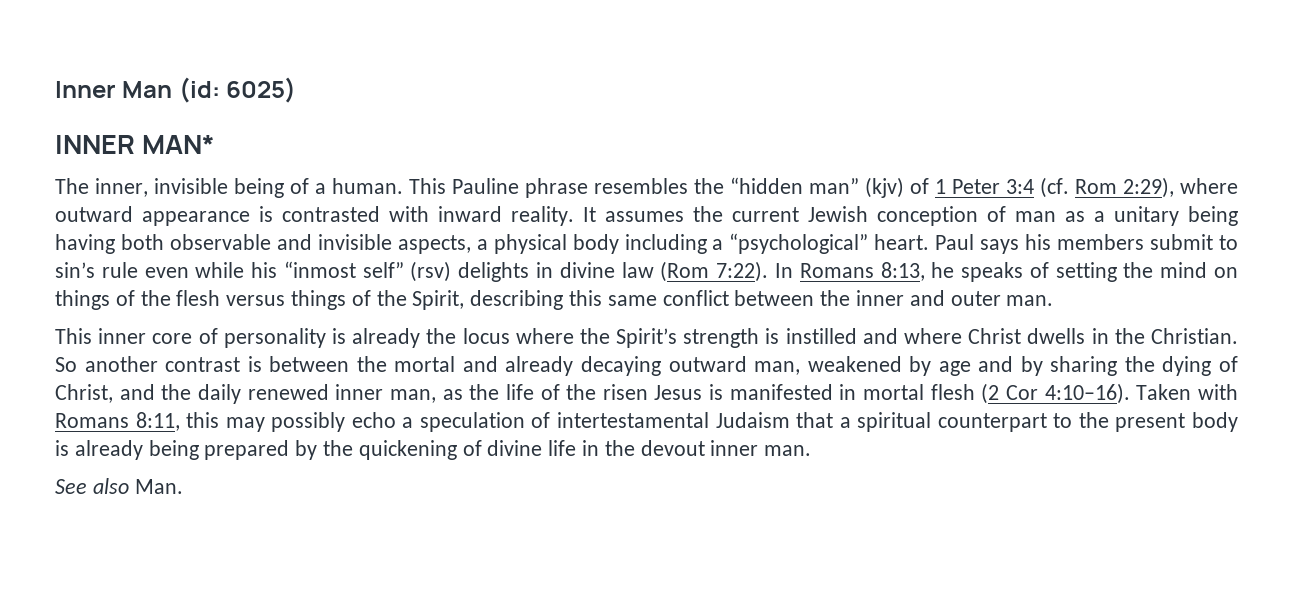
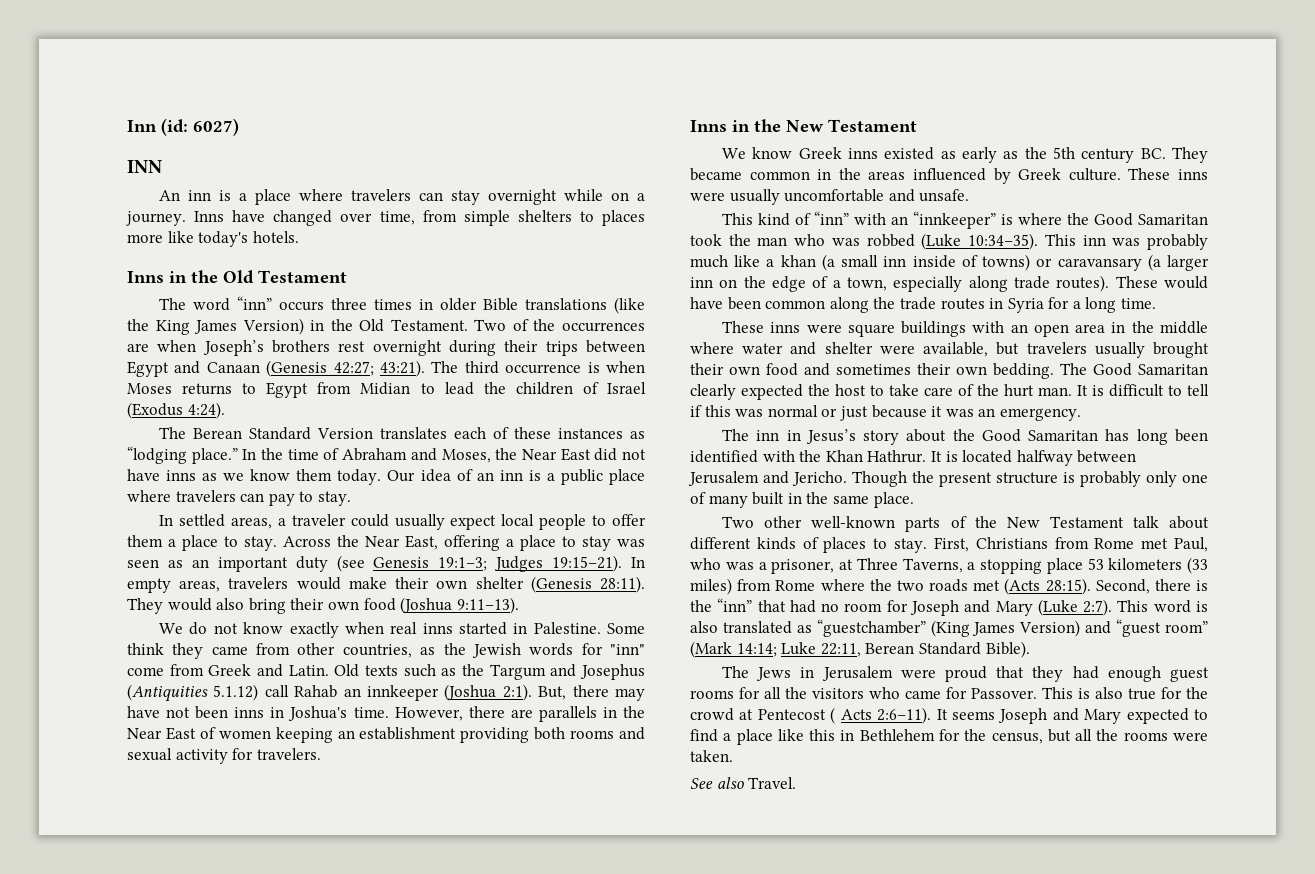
- Inner Man (id: 6025)
- INNER MAN*
- The inner, invisible being of a human. This Pauline phrase resembles the “hidden man” (kjv) of 1 Peter 3:4 (cf. Rom 2:29), where outward appearance is contrasted with inward reality. It assumes the current Jewish conception of man as a unitary being having both observable and invisible aspects, a physical body including a “psychological” heart. Paul says his members submit to sin’s rule even while his “inmost self” (rsv) delights in divine law (Rom 7:22). In Romans 8:13, he speaks of setting the mind on things of the flesh versus things of the Spirit, describing this same conflict between the inner and outer man.
- This inner core of personality is already the locus where the Spirit’s strength is instilled and where Christ dwells in the Christian. So another contrast is between the mortal and already decaying outward man, weakened by age and by sharing the dying of Christ, and the daily renewed inner man, as the life of the risen Jesus is manifested in mortal flesh (2 Cor 4:10–16). Taken with Romans 8:11, this may possibly echo a speculation of intertestamental Judaism that a spiritual counterpart to the present body is already being prepared by the quickening of divine life in the devout inner man.
+ Inn (id: 6027)
+ INN
+ An inn is a place where travelers can stay overnight while on a journey. Inns have changed over time, from simple shelters to places more like today's hotels.
+ Inns in the Old Testament
+ The word “inn” occurs three times in older Bible translations (like the King James Version) in the Old Testament. Two of the occurrences are when Joseph’s brothers rest overnight during their trips between Egypt and Canaan (Genesis 42:27; 43:21). The third occurrence is when Moses returns to Egypt from Midian to lead the children of Israel (Exodus 4:24).
+ The Berean Standard Version translates each of these instances as “lodging place.” In the time of Abraham and Moses, the Near East did not have inns as we know them today. Our idea of an inn is a public place where travelers can pay to stay.
+ In settled areas, a traveler could usually expect local people to offer them a place to stay. Across the Near East, offering a place to stay was seen as an important duty (see Genesis 19:1–3; Judges 19:15–21). In empty areas, travelers would make their own shelter (Genesis 28:11). They would also bring their own food (Joshua 9:11–13).
+ We do not know exactly when real inns started in Palestine. Some think they came from other countries, as the Jewish words for "inn" come from Greek and Latin. Old texts such as the Targum and Josephus (Antiquities 5.1.12) call Rahab an innkeeper (Joshua 2:1). But, there may have not been inns in Joshua's time. However, there are parallels in the Near East of women keeping an establishment providing both rooms and sexual activity for travelers.
+ Inns in the New Testament
+ We know Greek inns existed as early as the 5th century BC. They became common in the areas influenced by Greek culture. These inns were usually uncomfortable and unsafe.
+ This kind of “inn” with an “innkeeper” is where the Good Samaritan took the man who was robbed (Luke 10:34–35). This inn was probably much like a khan (a small inn inside of towns) or caravansary (a larger inn on the edge of a town, especially along trade routes). These would have been common along the trade routes in Syria for a long time.
+ These inns were square buildings with an open area in the middle where water and shelter were available, but travelers usually brought their own food and sometimes their own bedding. The Good Samaritan clearly expected the host to take care of the hurt man. It is difficult to tell if this was normal or just because it was an emergency.
+ The inn in Jesus’s story about the Good Samaritan has long been identified with the Khan Hathrur. It is located halfway between Jerusalem and Jericho. Though the present structure is probably only one of many built in the same place.
+ Two other well-known parts of the New Testament talk about different kinds of places to stay. First, Christians from Rome met Paul, who was a prisoner, at Three Taverns, a stopping place 53 kilometers (33 miles) from Rome where the two roads met (Acts 28:15). Second, there is the “inn” that had no room for Joseph and Mary (Luke 2:7). This word is also translated as “guestchamber” (King James Version) and “guest room” (Mark 14:14; Luke 22:11, Berean Standard Bible).
+ The Jews in Jerusalem were proud that they had enough guest rooms for all the visitors who came for Passover. This is also true for the crowd at Pentecost ( Acts 2:6–11). It seems Joseph and Mary expected to find a place like this in Bethlehem for the census, but all the rooms were taken.
- See also Man.
+ See also Travel.

